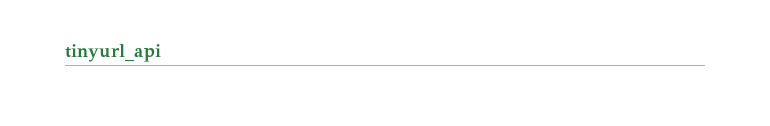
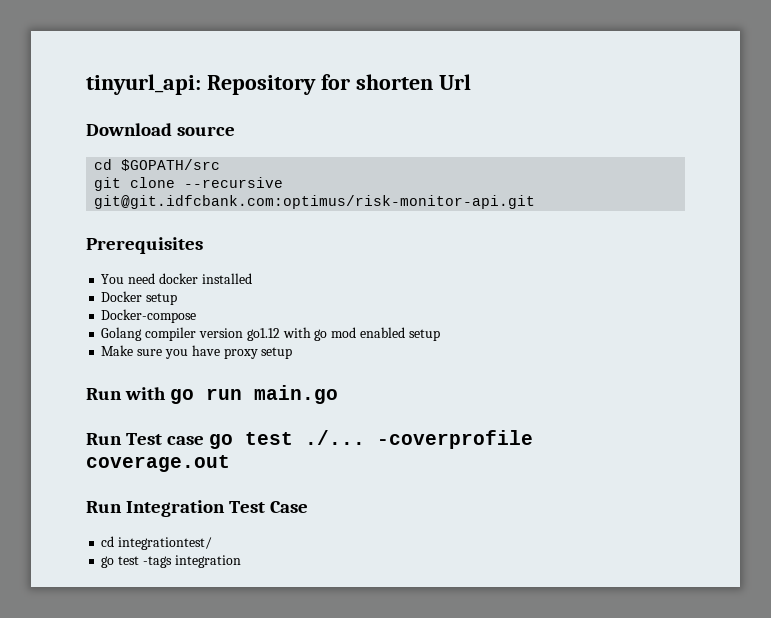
- tinyurl_api
+ tinyurl_api: Repository for shorten Url
+ Download source
+ cd $GOPATH/src
+ git clone --recursive git@git.idfcbank.com:optimus/risk-monitor-api.git
+ Prerequisites
+ You need docker installed
+ Docker setup
+ Docker-compose
+ Golang compiler version go1.12 with go mod enabled setup
+ Make sure you have proxy setup
+ Run with go run main.go
+ Run Test case go test ./... -coverprofile coverage.out
+ Run Integration Test Case
+ cd integrationtest/
+ go test -tags integration

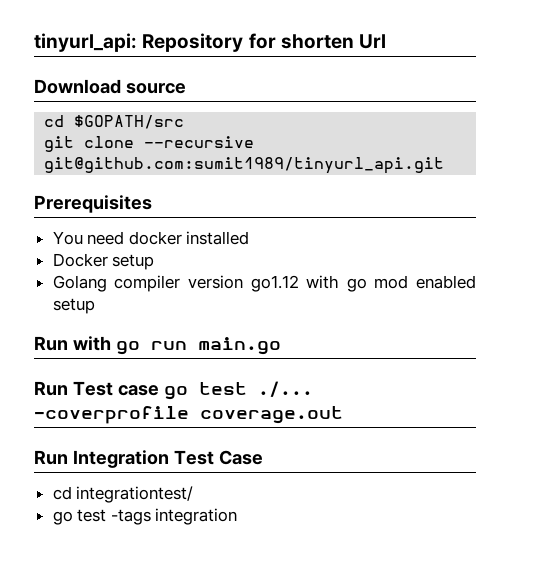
- git clone --recursive git@git.idfcbank.com:optimus/risk-monitor-api.git
+ git clone --recursive git@github.com:sumit1989/tinyurl_api.git
- Docker-compose
- Make sure you have proxy setup

